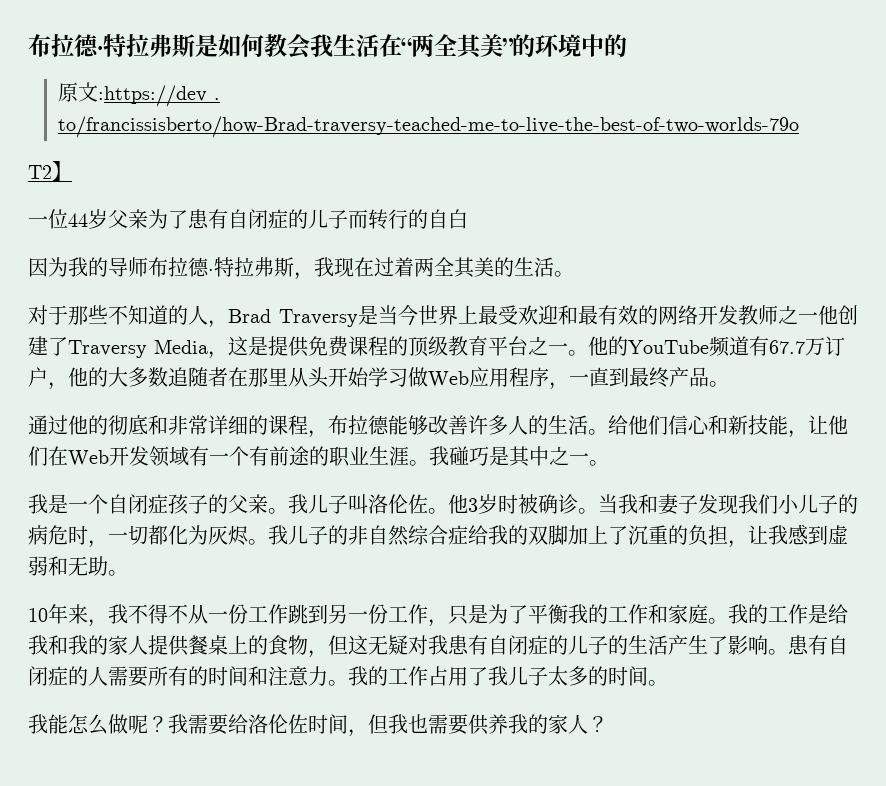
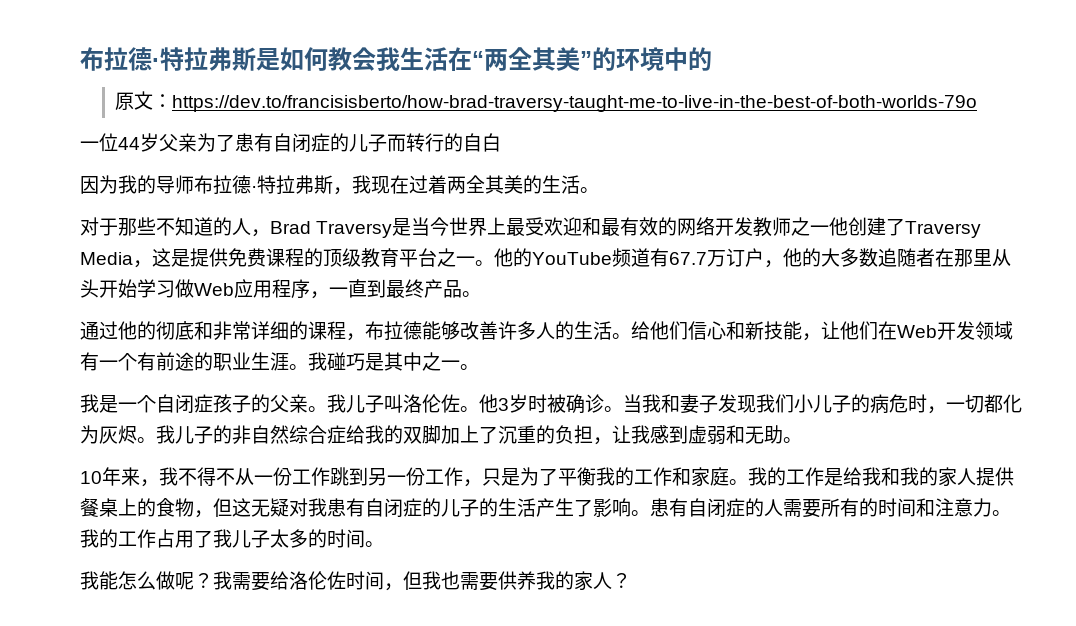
- 原文:https://dev . to/francissisberto/how-Brad-traversy-teached-me-to-live-the-best-of-two-worlds-79o
- T2】
+ 原文：https://dev.to/francisisberto/how-brad-traversy-taught-me-to-live-in-the-best-of-both-worlds-79o

